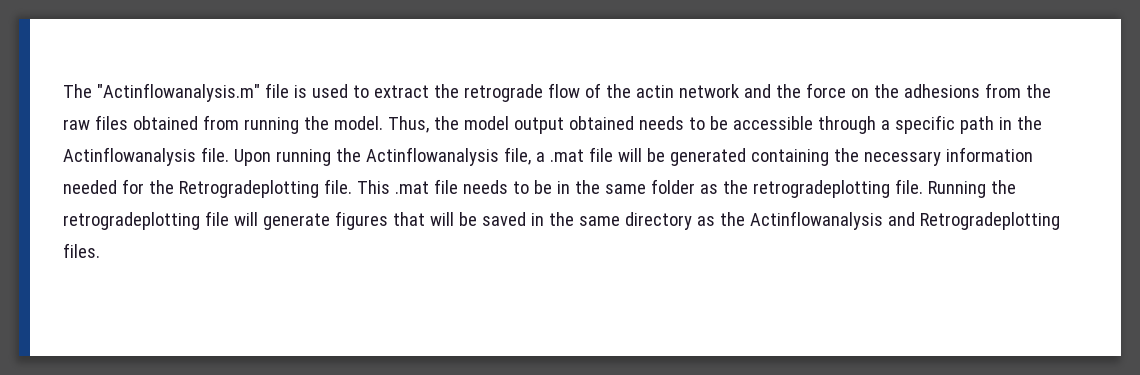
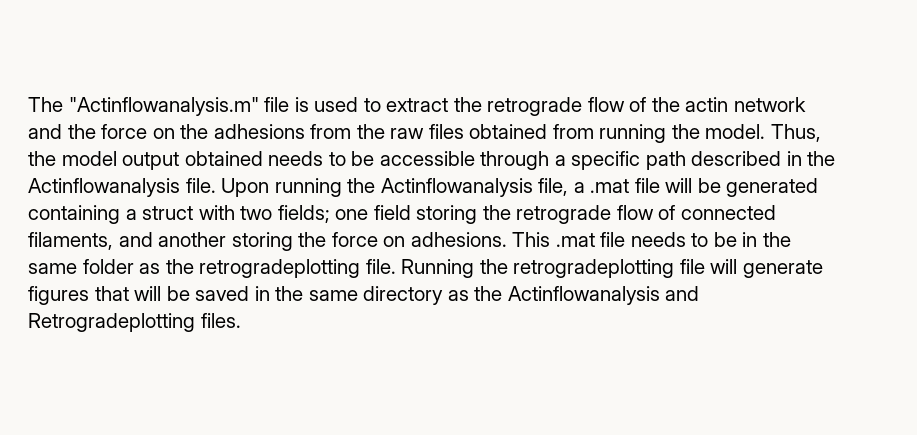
- Thus, the model output obtained needs to be accessible through a specific path in the Actinflowanalysis file.
+ Thus, the model output obtained needs to be accessible through a specific path described in the Actinflowanalysis file.
- Upon running the Actinflowanalysis file, a .mat file will be generated containing the necessary information needed for the Retrogradeplotting file.
+ Upon running the Actinflowanalysis file, a .mat file will be generated containing a struct with two fields; one field storing the retrograde flow of connected filaments, and another storing the force on adhesions.

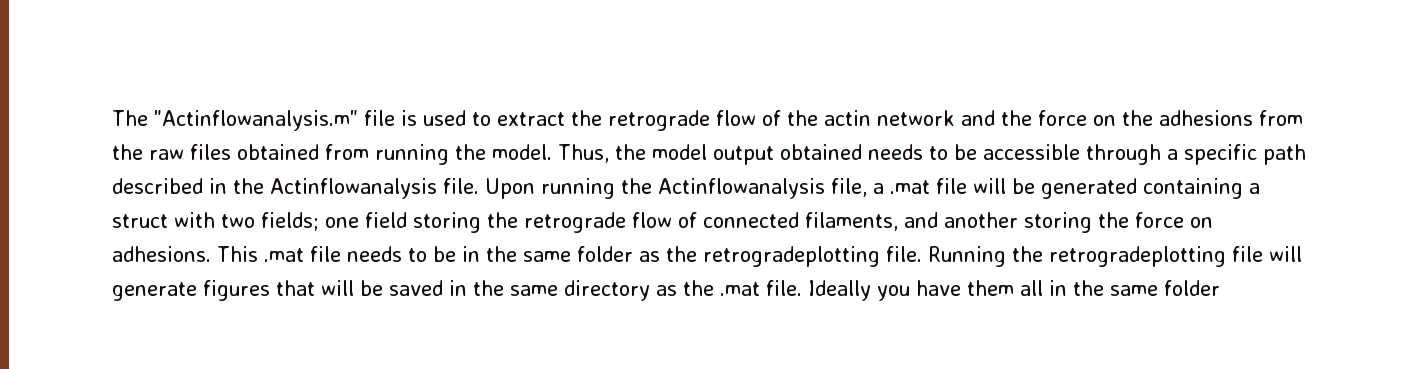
- Running the retrogradeplotting file will generate figures that will be saved in the same directory as the Actinflowanalysis and Retrogradeplotting files.
+ Running the retrogradeplotting file will generate figures that will be saved in the same directory as the .mat file. Ideally you have them all in the same folder

